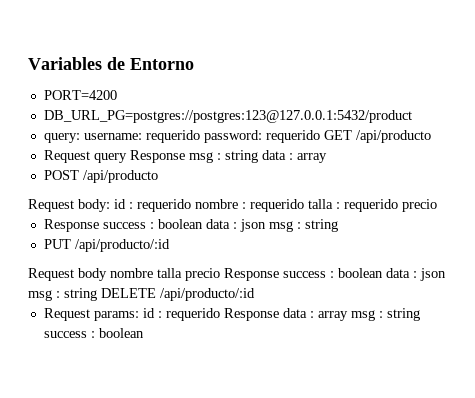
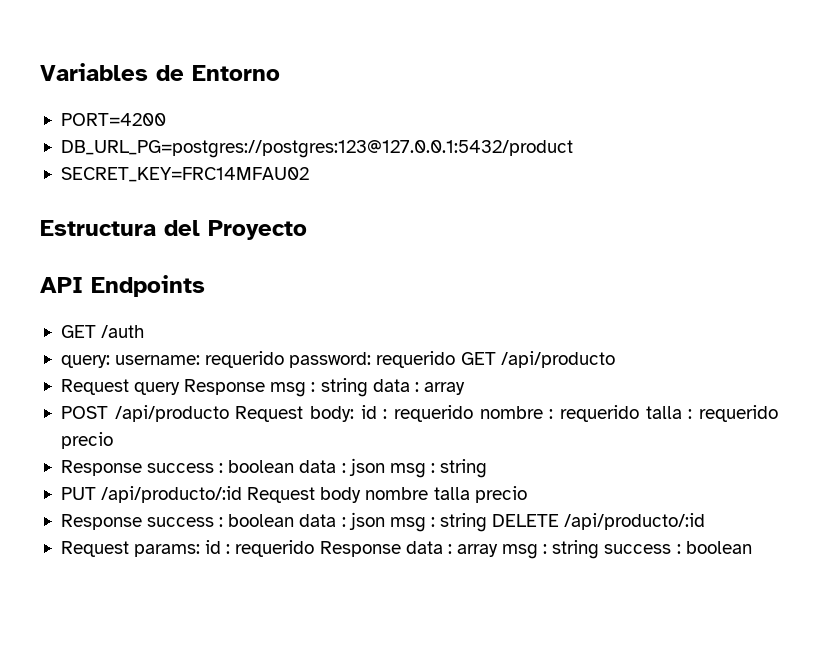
+ SECRET_KEY=FRC14MFAU02
+ Estructura del Proyecto
+ API Endpoints
+ GET /auth
- POST /api/producto
- Request body: id : requerido nombre : requerido talla : requerido precio
+ POST /api/producto Request body: id : requerido nombre : requerido talla : requerido precio
- PUT /api/producto/:id
- Request body nombre talla precio Response success : boolean data : json msg : string DELETE /api/producto/:id
+ PUT /api/producto/:id Request body nombre talla precio
+ Response success : boolean data : json msg : string DELETE /api/producto/:id

